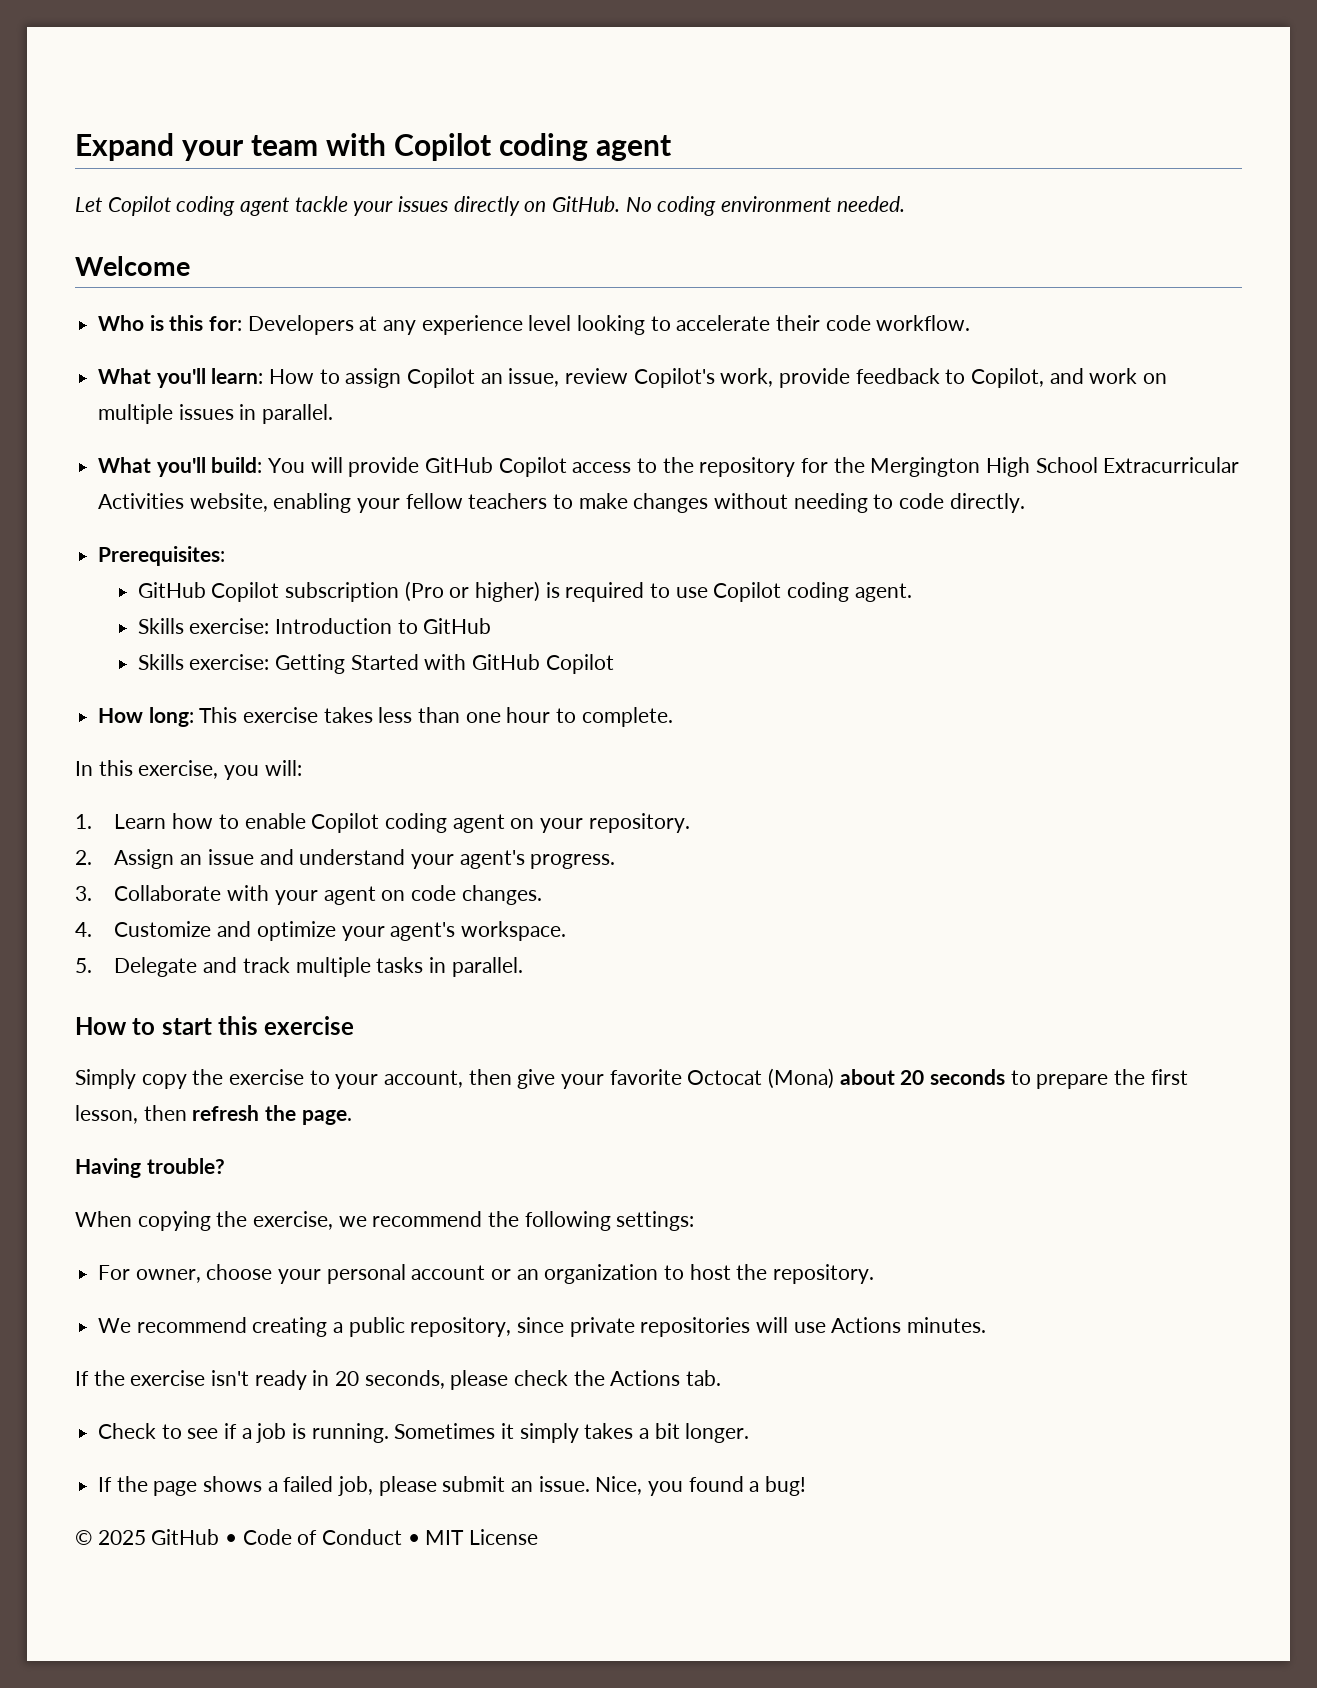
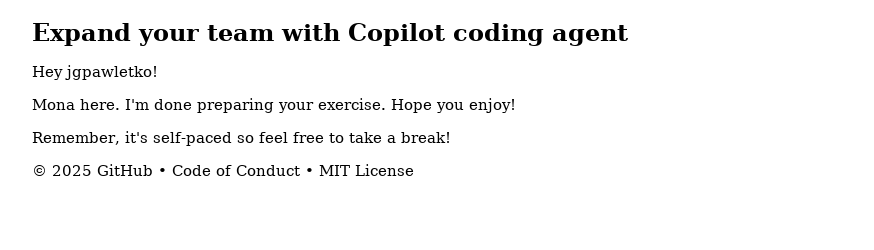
- Let Copilot coding agent tackle your issues directly on GitHub. No coding environment needed.
- Welcome
- Who is this for: Developers at any experience level looking to accelerate their code workflow.
- What you'll learn: How to assign Copilot an issue, review Copilot's work, provide feedback to Copilot, and work on multiple issues in parallel.
- What you'll build: You will provide GitHub Copilot access to the repository for the Mergington High School Extracurricular Activities website, enabling your fellow teachers to make changes without needing to code directly.
- Prerequisites:
- GitHub Copilot subscription (Pro or higher) is required to use Copilot coding agent.
- Skills exercise: Introduction to GitHub
- Skills exercise: Getting Started with GitHub Copilot
- How long: This exercise takes less than one hour to complete.
- In this exercise, you will:
- 1. Learn how to enable Copilot coding agent on your repository.
- 2. Assign an issue and understand your agent's progress.
- 3. Collaborate with your agent on code changes.
- 4. Customize and optimize your agent's workspace.
- 5. Delegate and track multiple tasks in parallel.
- How to start this exercise
- Simply copy the exercise to your account, then give your favorite Octocat (Mona) about 20 seconds to prepare the first lesson, then refresh the page.
- Having trouble?
- When copying the exercise, we recommend the following settings:
- For owner, choose your personal account or an organization to host the repository.
- We recommend creating a public repository, since private repositories will use Actions minutes.
- If the exercise isn't ready in 20 seconds, please check the Actions tab.
- Check to see if a job is running. Sometimes it simply takes a bit longer.
- If the page shows a failed job, please submit an issue. Nice, you found a bug!
+ Hey jgpawletko!
+ Mona here. I'm done preparing your exercise. Hope you enjoy!
+ Remember, it's self-paced so feel free to take a break!

